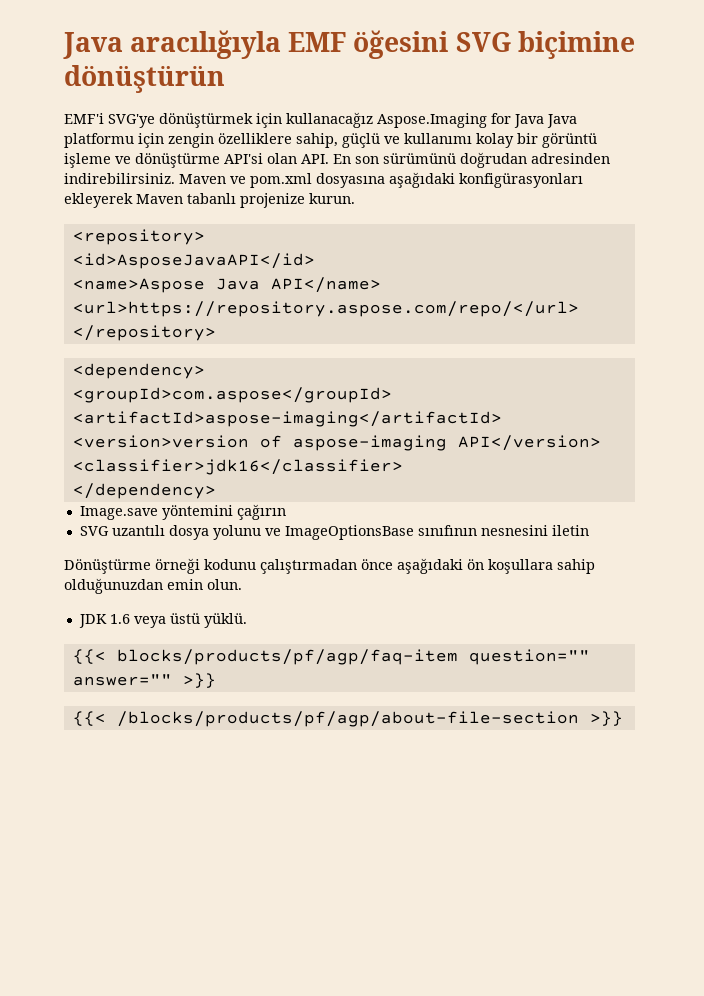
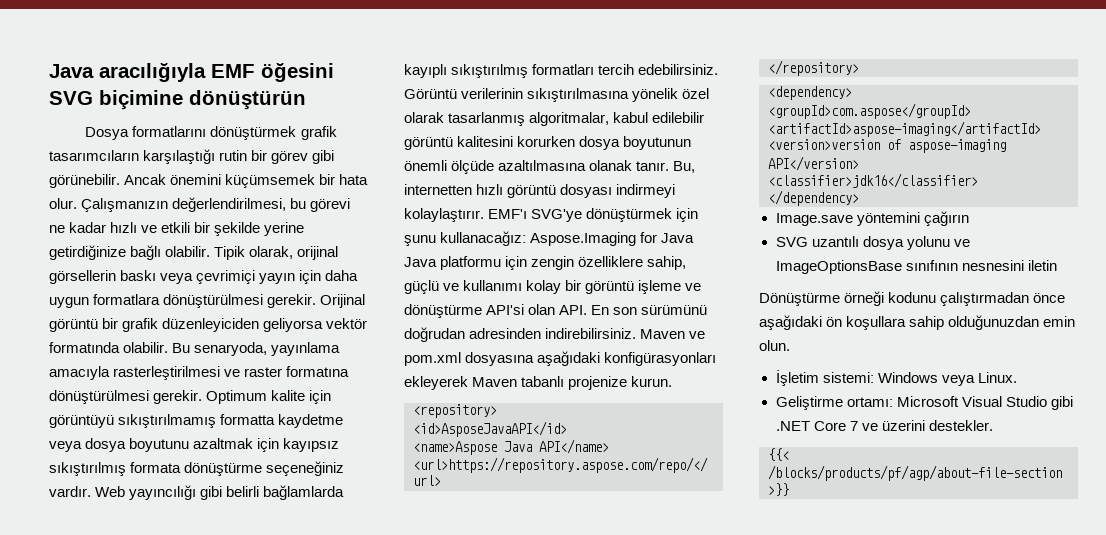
- EMF'i SVG'ye dönüştürmek için kullanacağız Aspose.Imaging for Java Java platformu için zengin özelliklere sahip, güçlü ve kullanımı kolay bir görüntü işleme ve dönüştürme API'si olan API. En son sürümünü doğrudan adresinden indirebilirsiniz.
+ Dosya formatlarını dönüştürmek grafik tasarımcıların karşılaştığı rutin bir görev gibi görünebilir. Ancak önemini küçümsemek bir hata olur. Çalışmanızın değerlendirilmesi, bu görevi ne kadar hızlı ve etkili bir şekilde yerine getirdiğinize bağlı olabilir. Tipik olarak, orijinal görsellerin baskı veya çevrimiçi yayın için daha uygun formatlara dönüştürülmesi gerekir. Orijinal görüntü bir grafik düzenleyiciden geliyorsa vektör formatında olabilir. Bu senaryoda, yayınlama amacıyla rasterleştirilmesi ve raster formatına dönüştürülmesi gerekir. Optimum kalite için görüntüyü sıkıştırılmamış formatta kaydetme veya dosya boyutunu azaltmak için kayıpsız sıkıştırılmış formata dönüştürme seçeneğiniz vardır. Web yayıncılığı gibi belirli bağlamlarda kayıplı sıkıştırılmış formatları tercih edebilirsiniz. Görüntü verilerinin sıkıştırılmasına yönelik özel olarak tasarlanmış algoritmalar, kabul edilebilir görüntü kalitesini korurken dosya boyutunun önemli ölçüde azaltılmasına olanak tanır. Bu, internetten hızlı görüntü dosyası indirmeyi kolaylaştırır. EMF'ı SVG'ye dönüştürmek için şunu kullanacağız: Aspose.Imaging for Java Java platformu için zengin özelliklere sahip, güçlü ve kullanımı kolay bir görüntü işleme ve dönüştürme API'si olan API. En son sürümünü doğrudan adresinden indirebilirsiniz.
- JDK 1.6 veya üstü yüklü.
- {{< blocks/products/pf/agp/faq-item question="" answer="" >}}
+ İşletim sistemi: Windows veya Linux.
+ Geliştirme ortamı: Microsoft Visual Studio gibi .NET Core 7 ve üzerini destekler.

